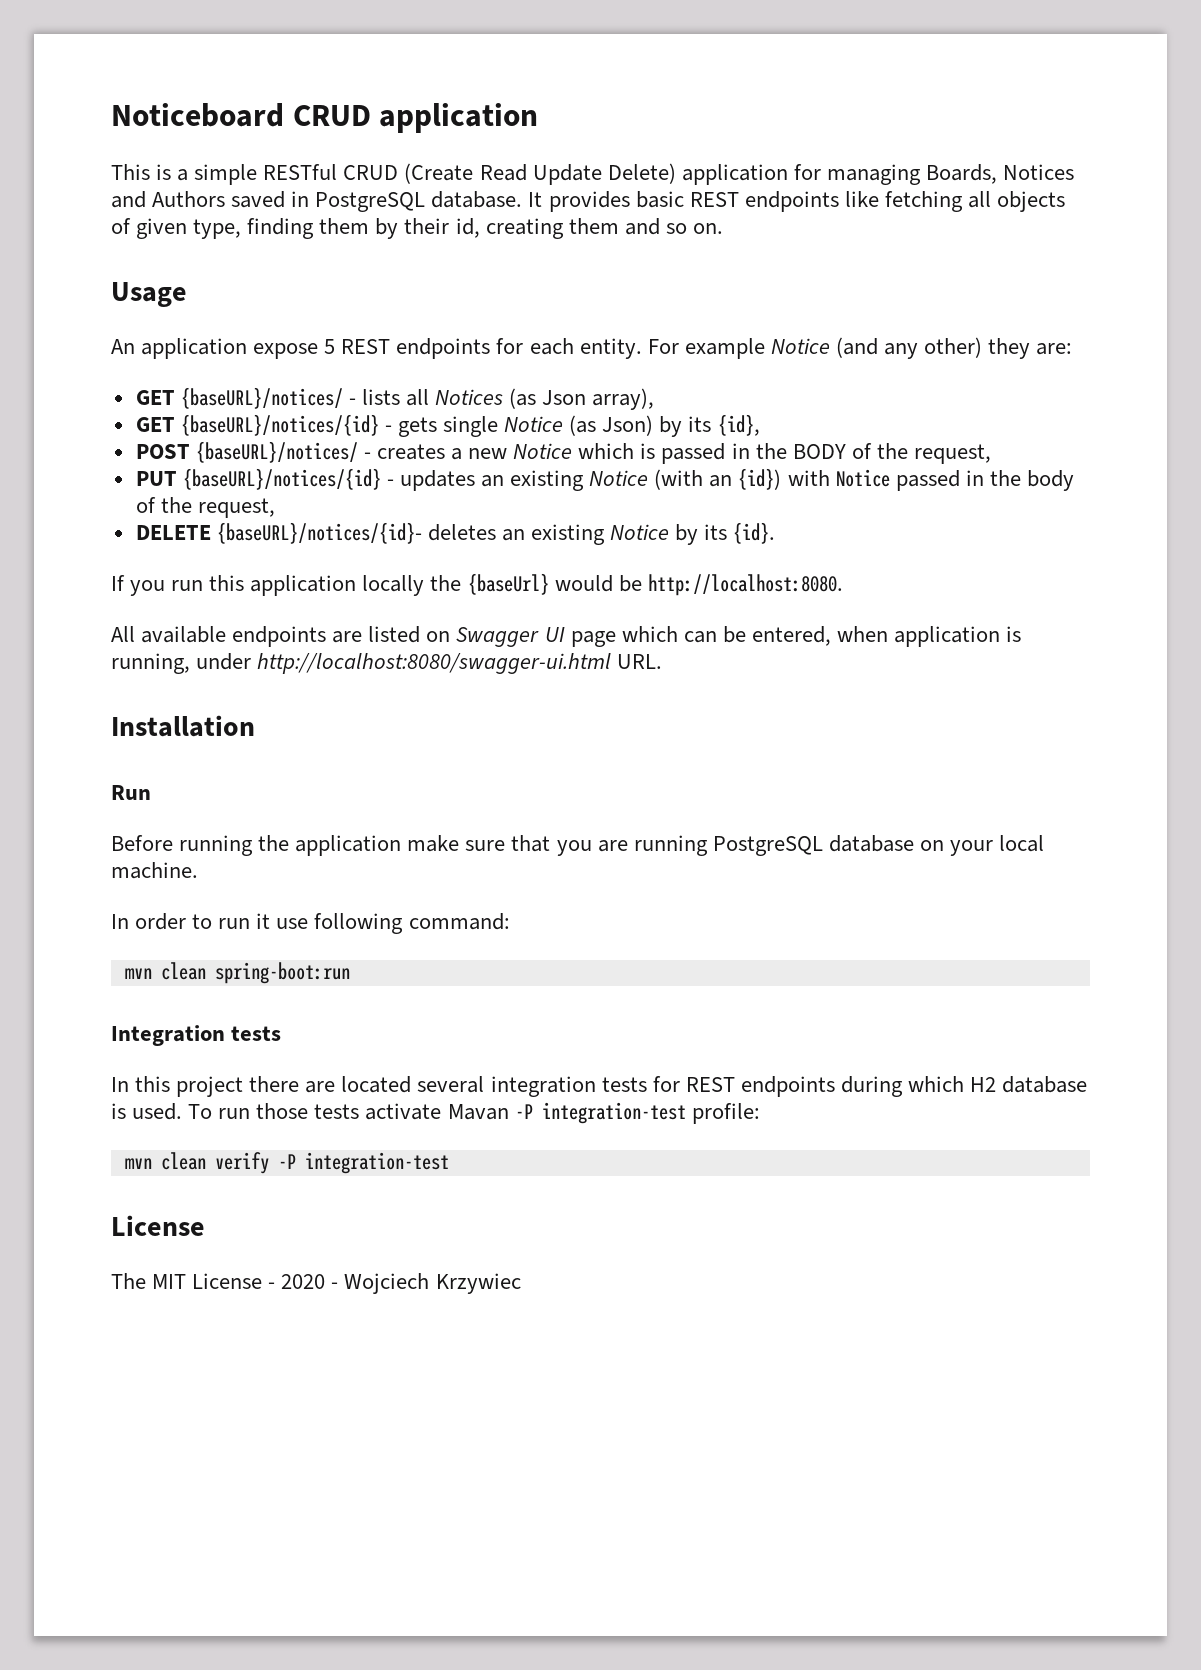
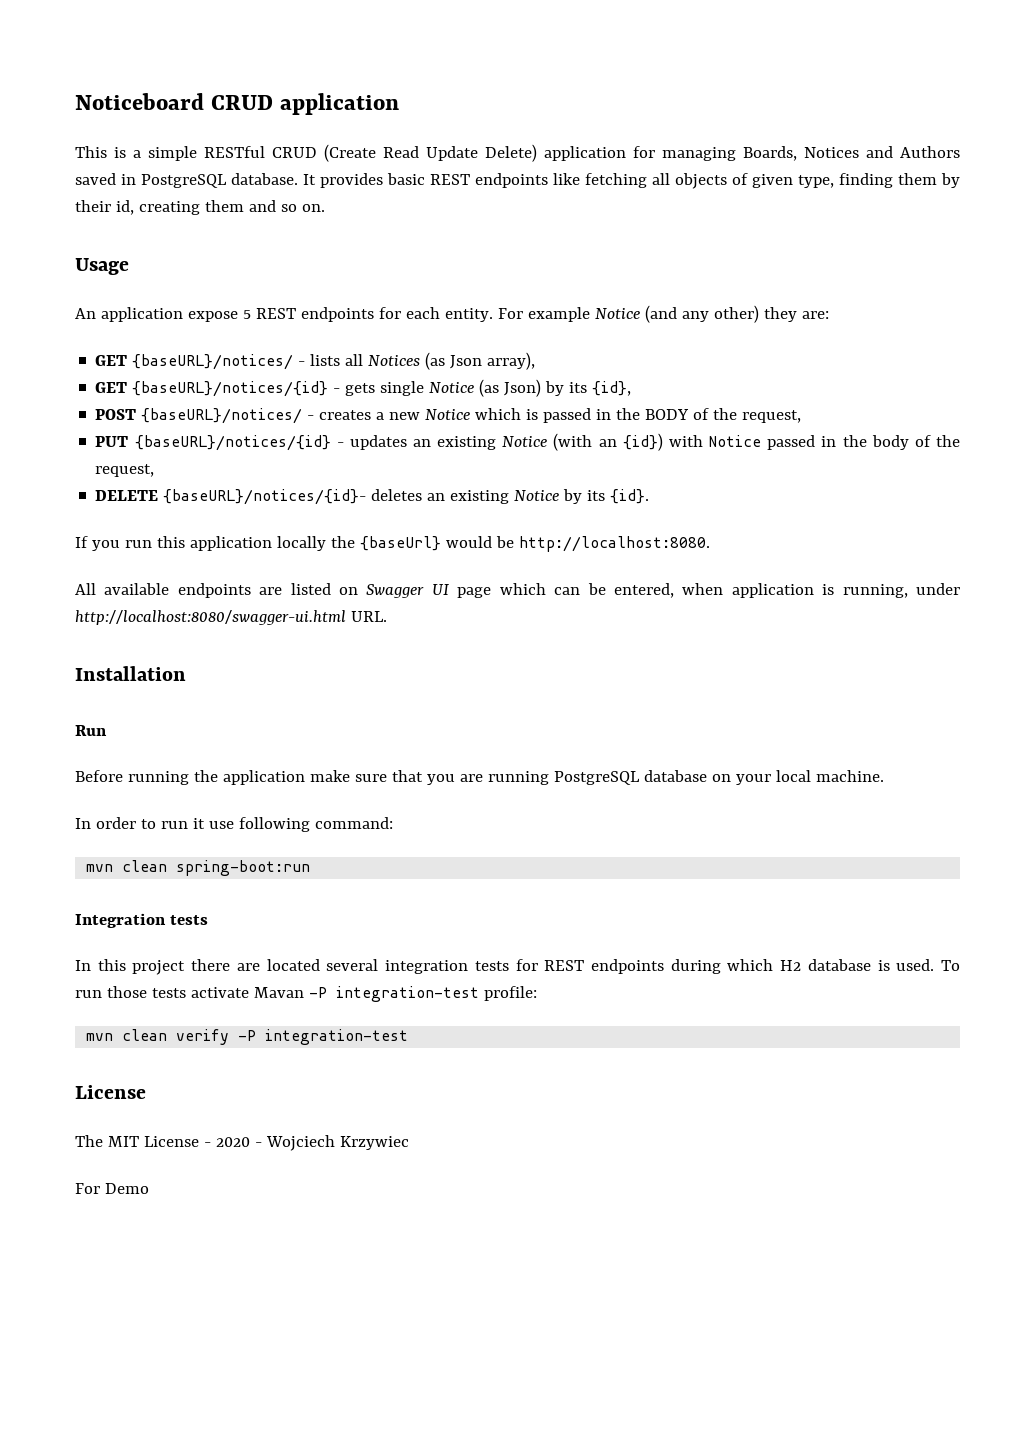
+ For Demo

